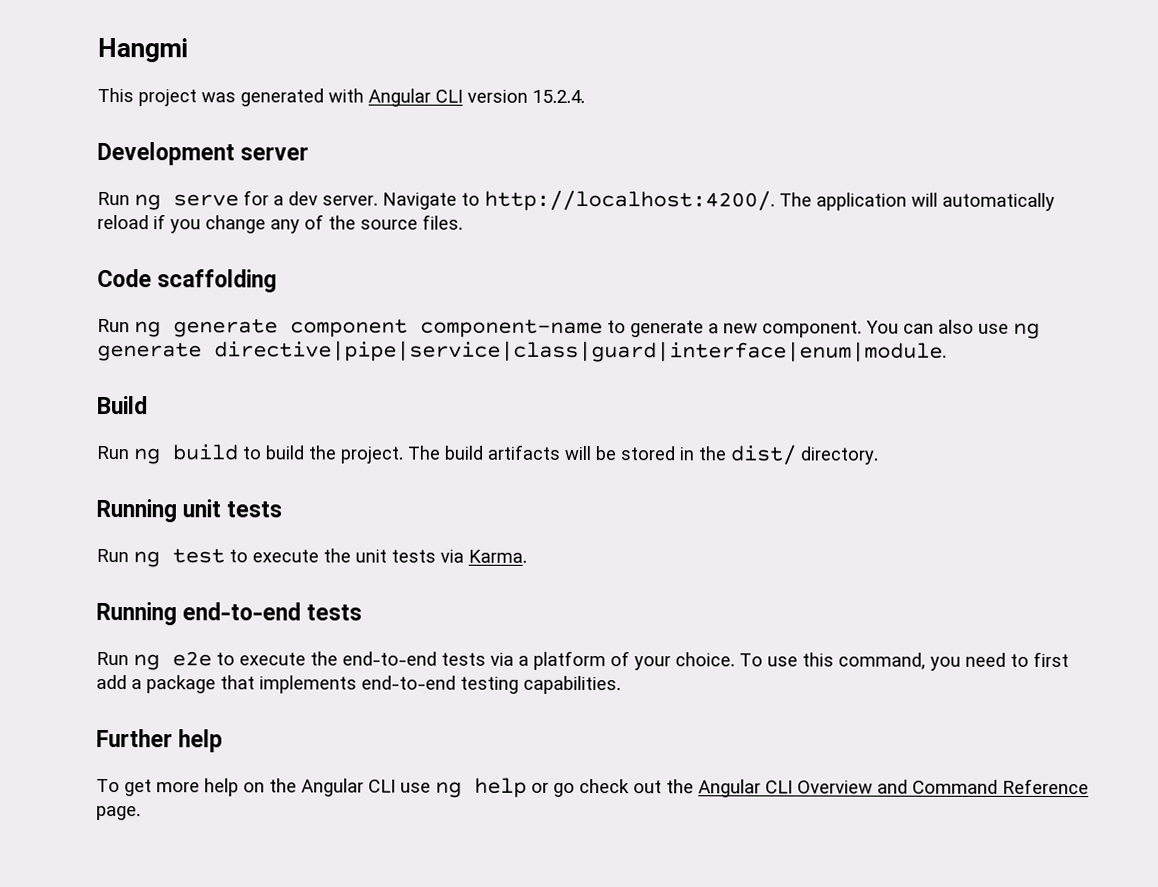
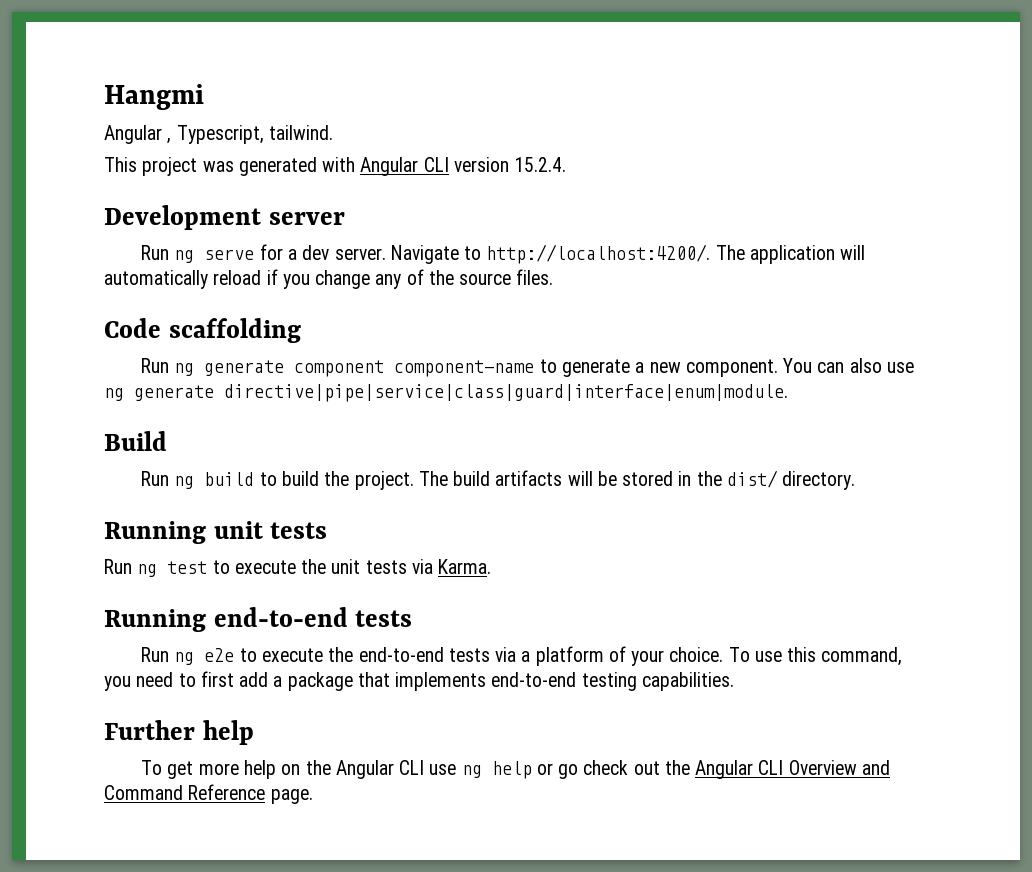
+ Angular , Typescript, tailwind.

